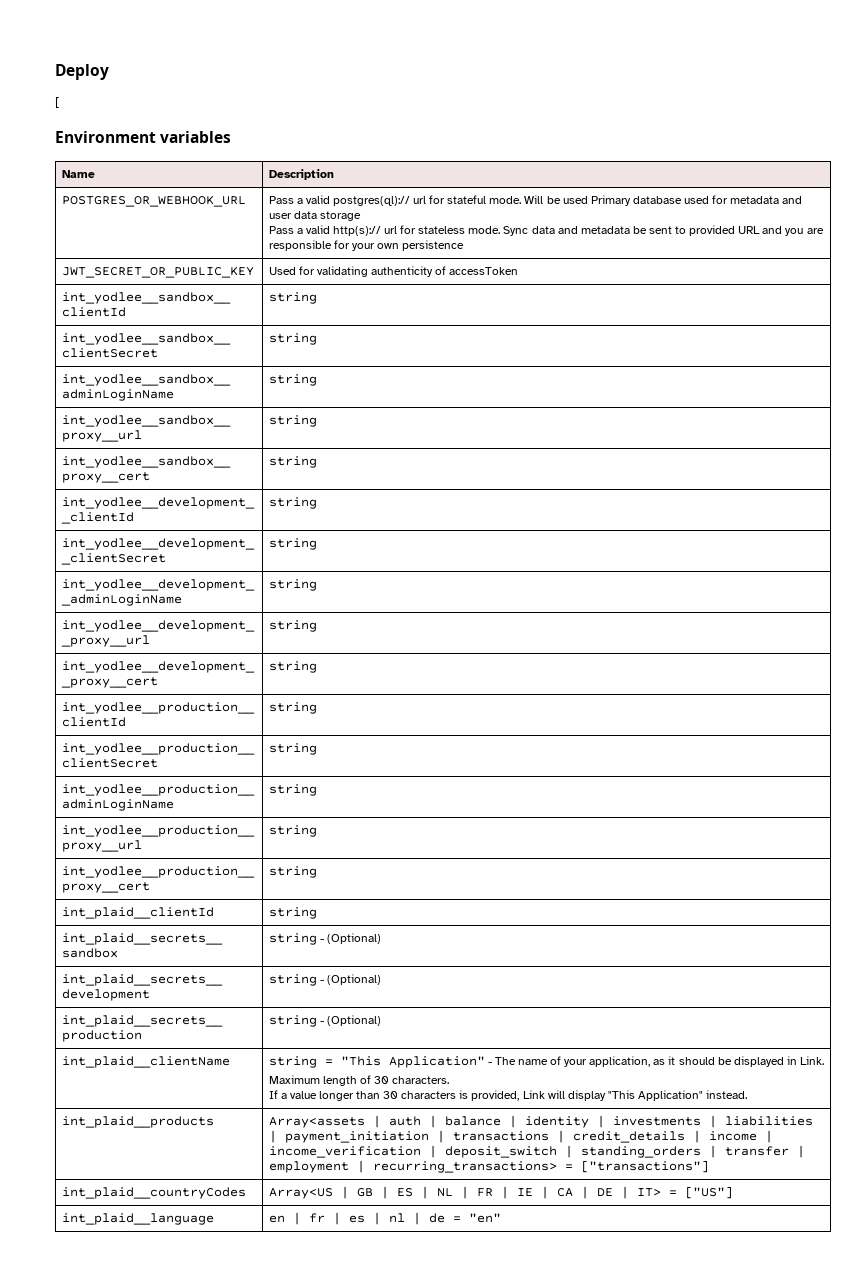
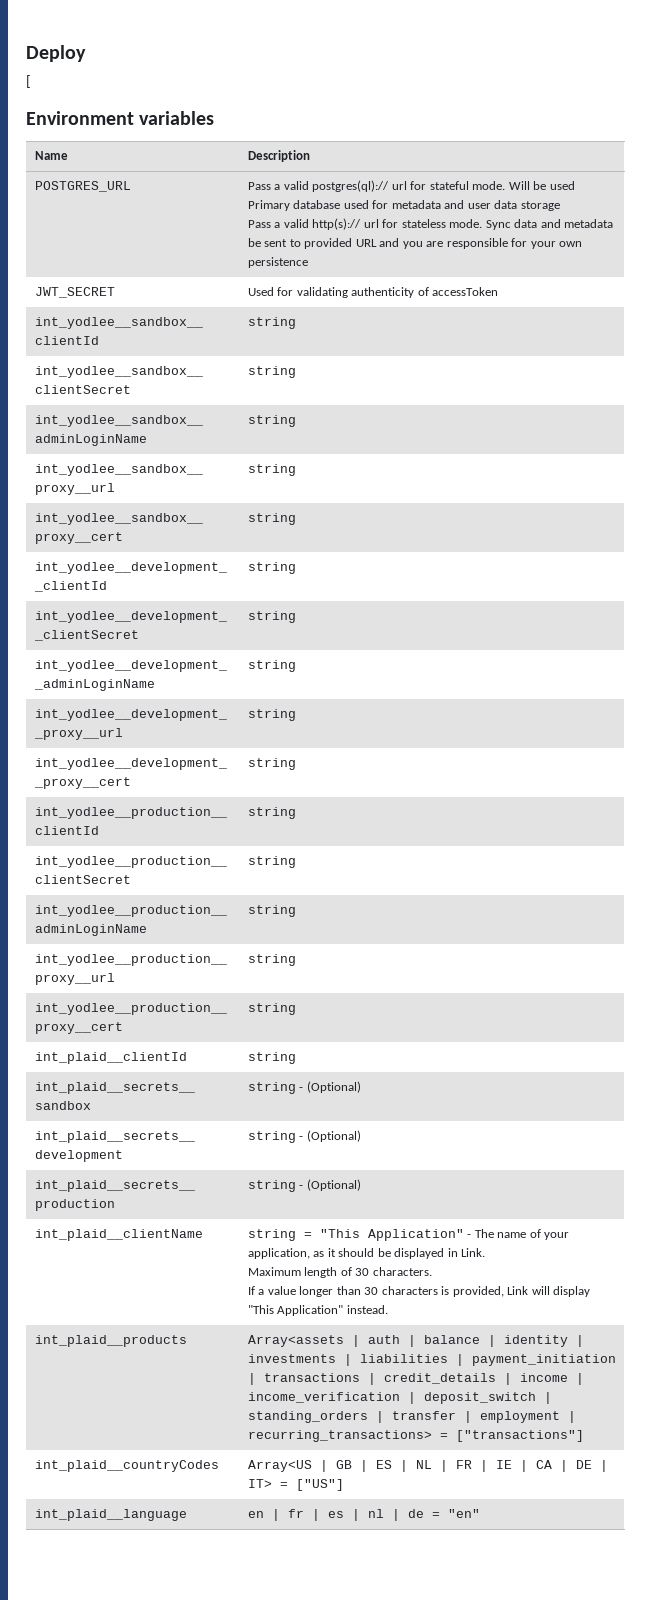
- POSTGRES_OR_WEBHOOK_URL
+ POSTGRES_URL
- JWT_SECRET_OR_PUBLIC_KEY | Used for validating authenticity of accessToken
+ JWT_SECRET | Used for validating authenticity of accessToken

